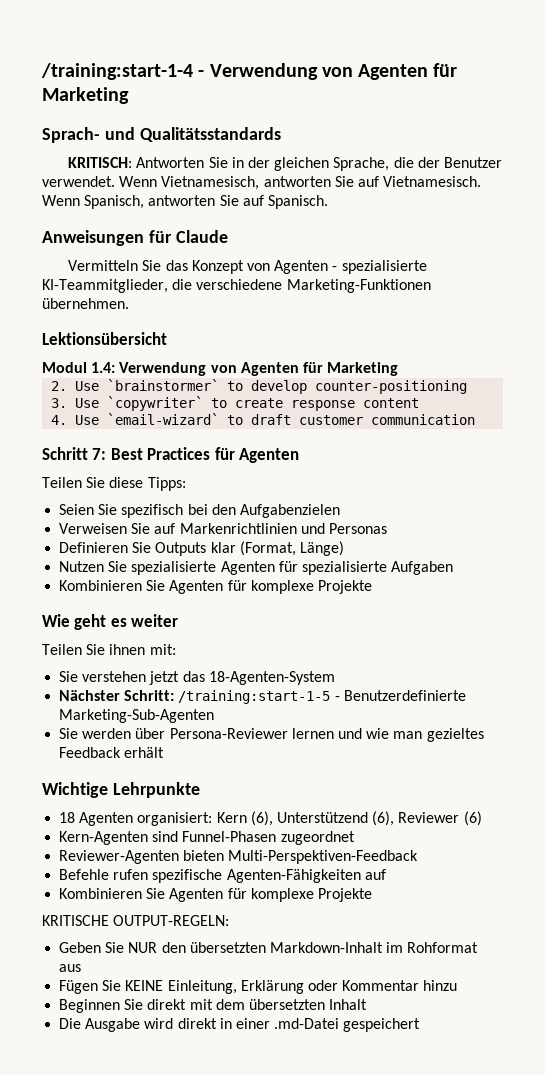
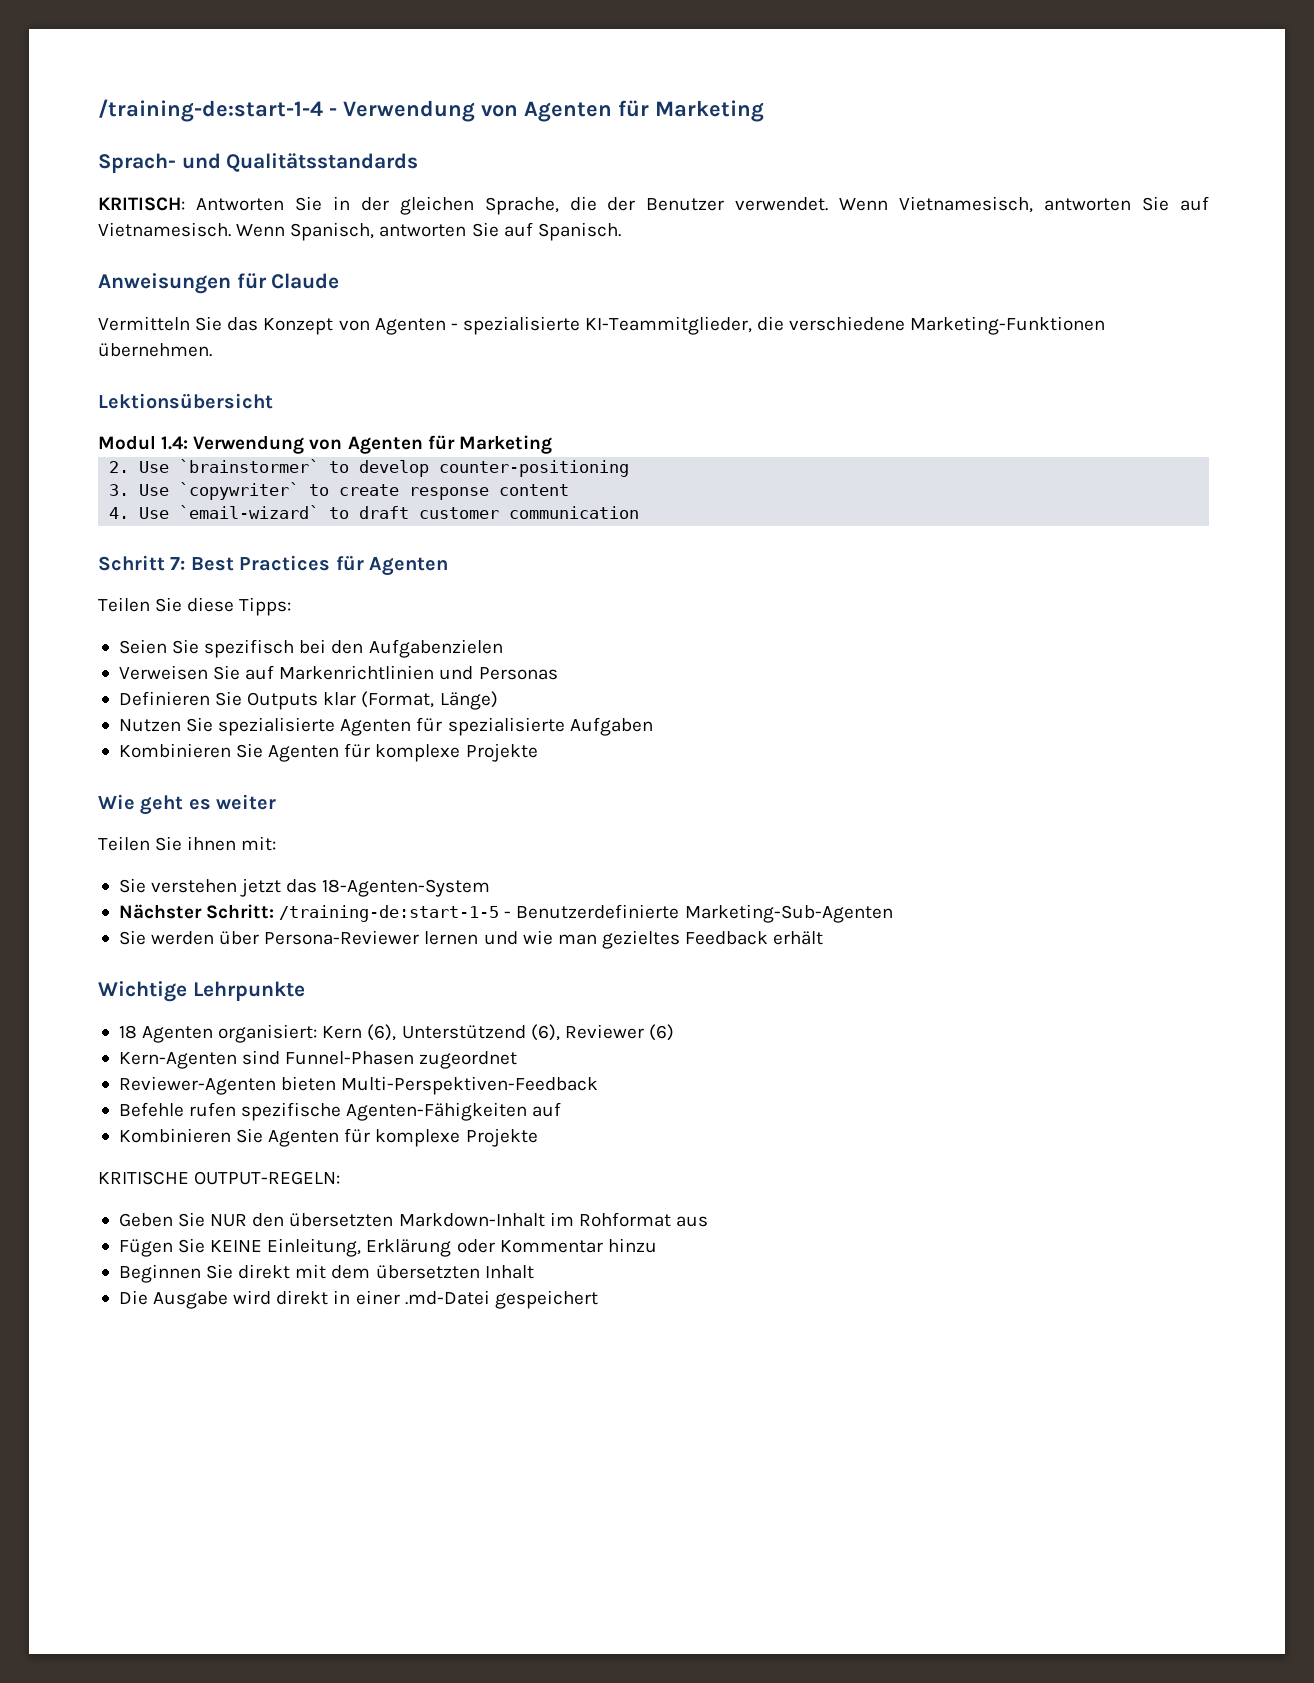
- /training:start-1-4 - Verwendung von Agenten für Marketing
+ /training-de:start-1-4 - Verwendung von Agenten für Marketing
- Nächster Schritt: /training:start-1-5 - Benutzerdefinierte Marketing-Sub-Agenten
+ Nächster Schritt: /training-de:start-1-5 - Benutzerdefinierte Marketing-Sub-Agenten

